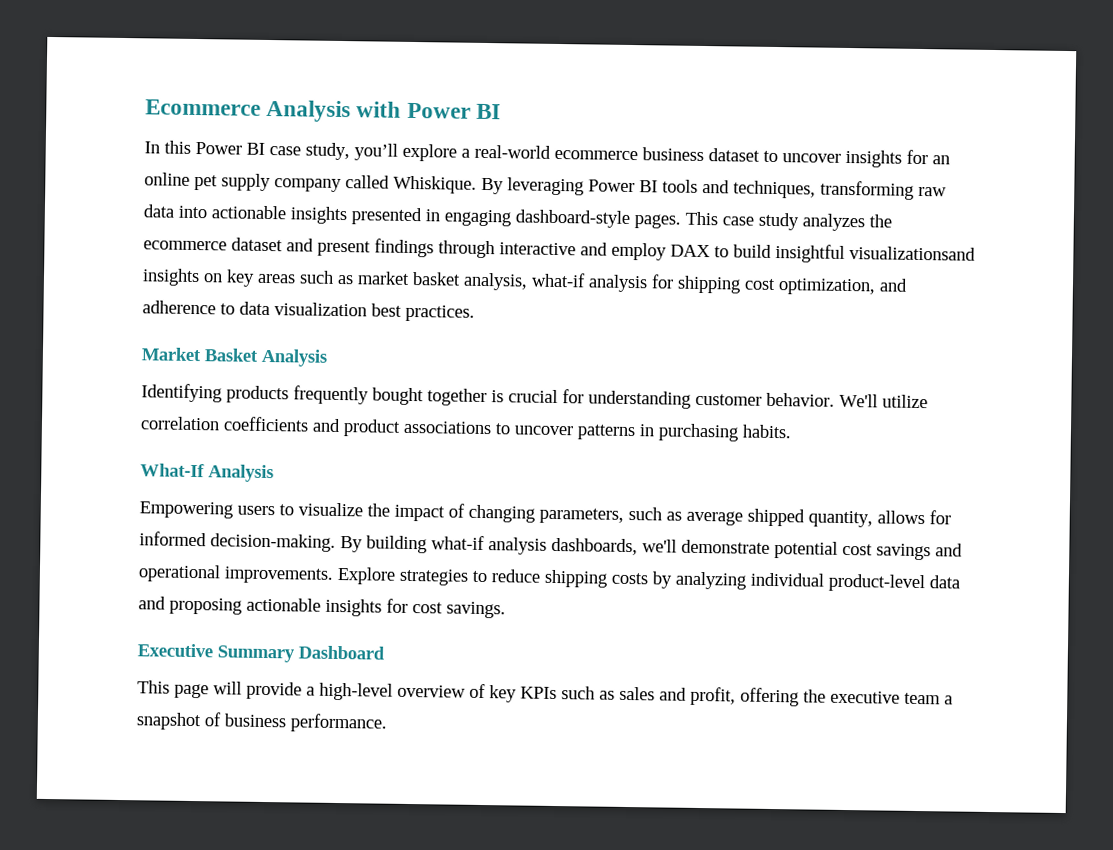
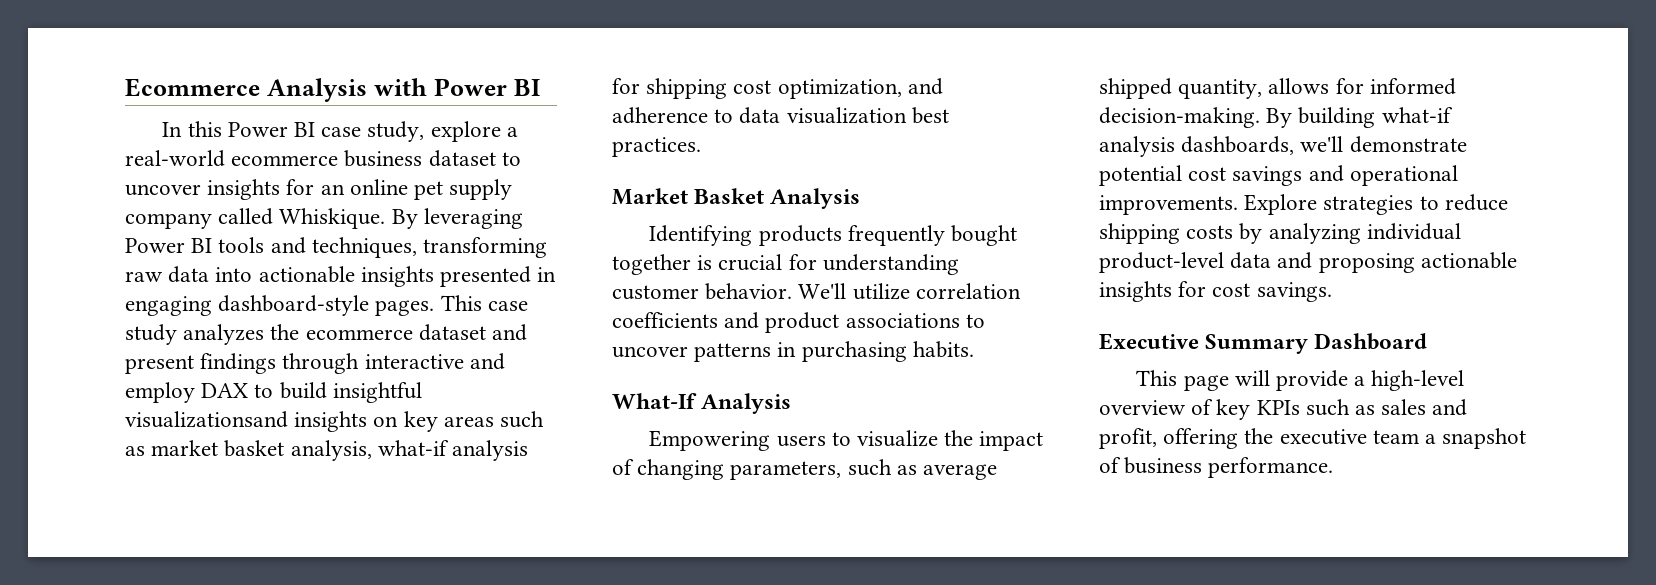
- In this Power BI case study, you’ll explore a real-world ecommerce business dataset to uncover insights for an online pet supply company called Whiskique.
+ In this Power BI case study, explore a real-world ecommerce business dataset to uncover insights for an online pet supply company called Whiskique.

